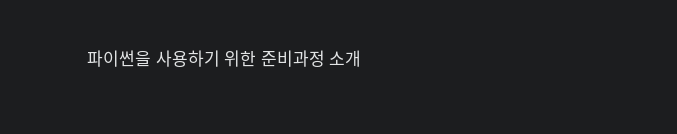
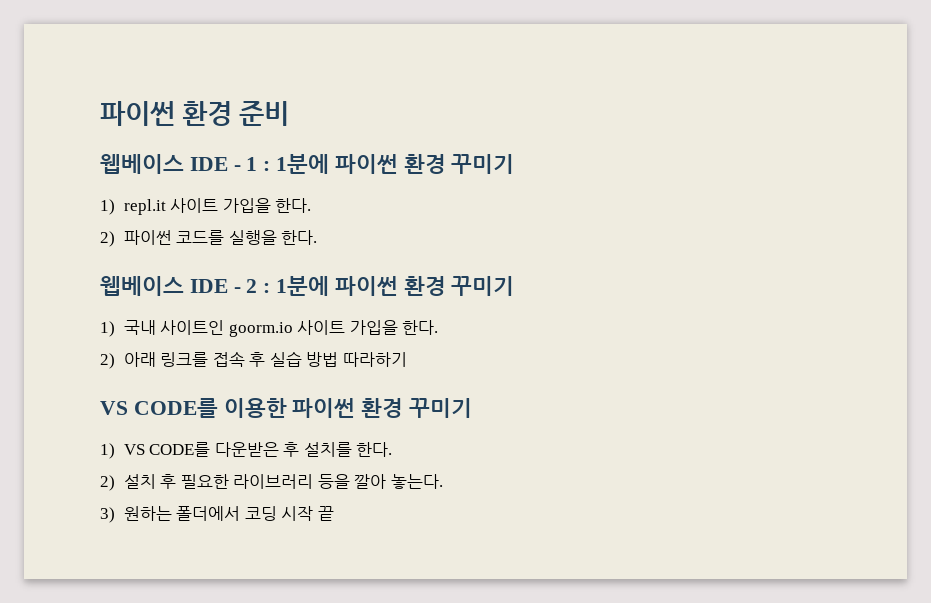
- 파이썬을 사용하기 위한 준비과정 소개
+ 파이썬 환경 준비
+ 웹베이스 IDE - 1 : 1분에 파이썬 환경 꾸미기
+ 1) repl.it 사이트 가입을 한다.
+ 2) 파이썬 코드를 실행을 한다.
+ 웹베이스 IDE - 2 : 1분에 파이썬 환경 꾸미기
+ 1) 국내 사이트인 goorm.io 사이트 가입을 한다.
+ 2) 아래 링크를 접속 후 실습 방법 따라하기
+ VS CODE를 이용한 파이썬 환경 꾸미기
+ 1) VS CODE를 다운받은 후 설치를 한다.
+ 2) 설치 후 필요한 라이브러리 등을 깔아 놓는다.
+ 3) 원하는 폴더에서 코딩 시작 끝

